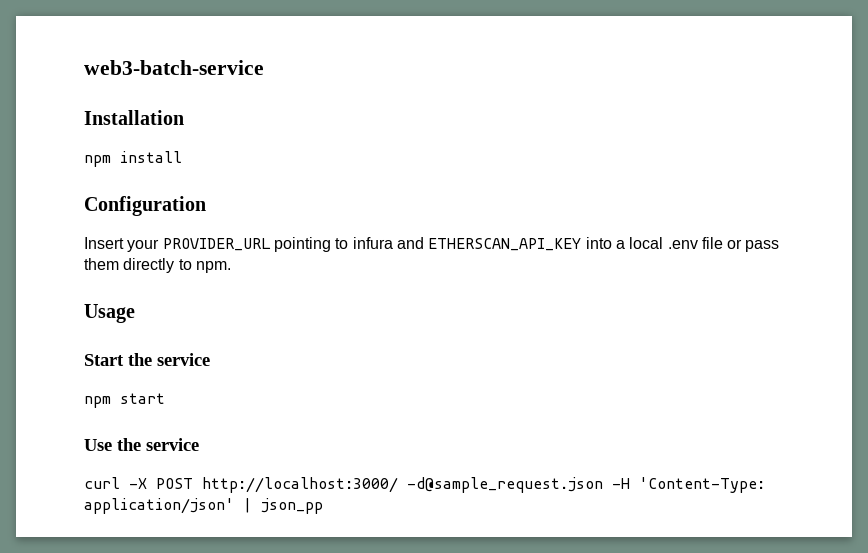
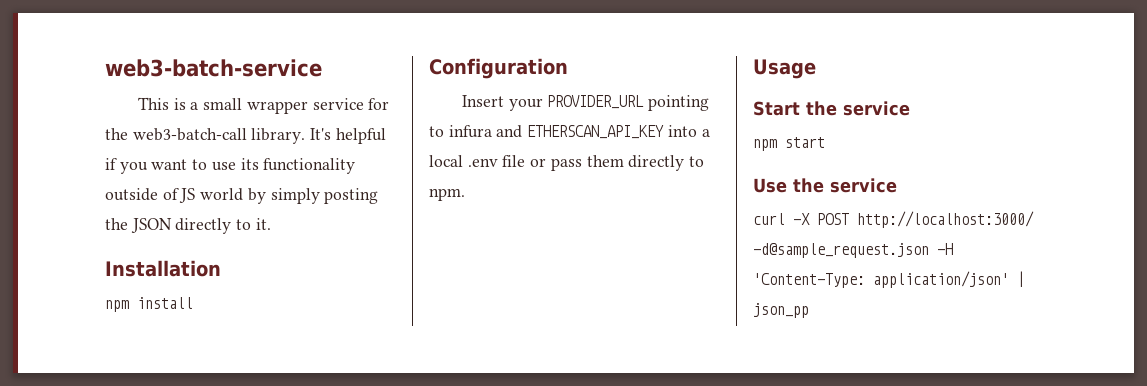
+ This is a small wrapper service for the web3-batch-call library. It's helpful if you want to use its functionality outside of JS world by simply posting the JSON directly to it.

